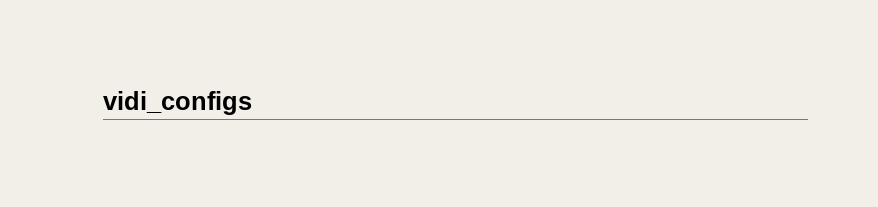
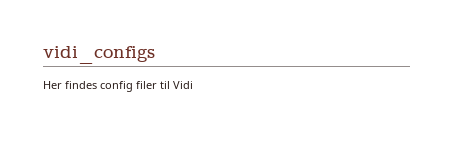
+ Her findes config filer til Vidi

